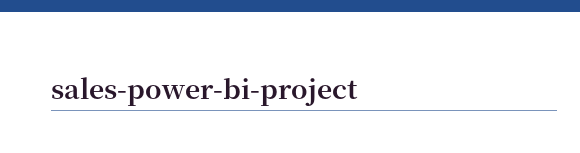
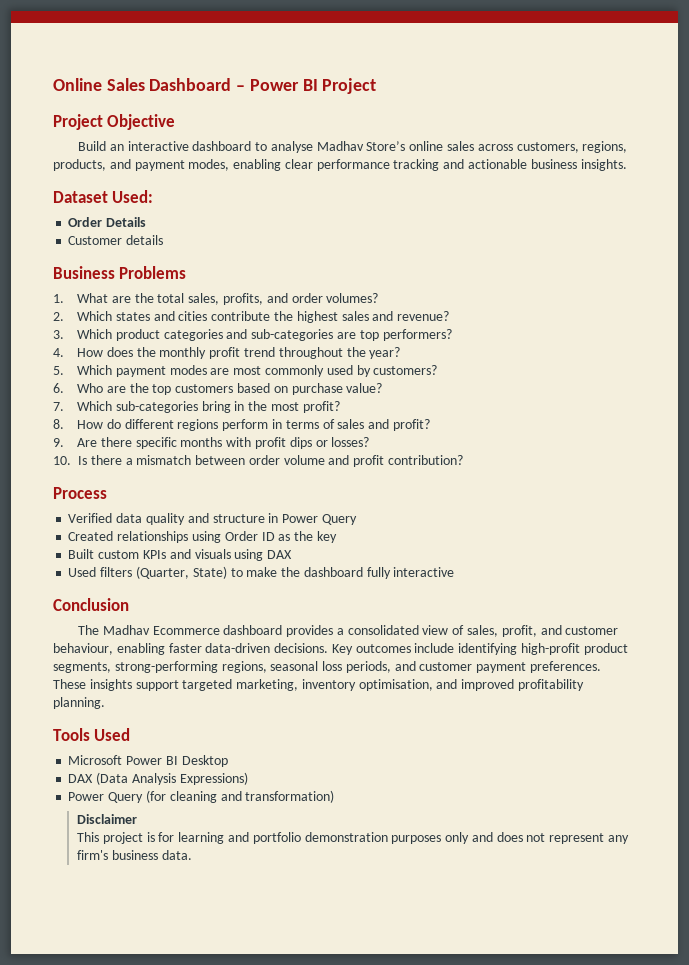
- sales-power-bi-project
+ Online Sales Dashboard – Power BI Project
+ Project Objective
+ Build an interactive dashboard to analyse Madhav Store’s online sales across customers, regions, products, and payment modes, enabling clear performance tracking and actionable business insights.
+ Dataset Used:
+ Order Details
+ Customer details
+ Business Problems
+ 1. What are the total sales, profits, and order volumes?
+ 2. Which states and cities contribute the highest sales and revenue?
+ 3. Which product categories and sub-categories are top performers?
+ 4. How does the monthly profit trend throughout the year?
+ 5. Which payment modes are most commonly used by customers?
+ 6. Who are the top customers based on purchase value?
+ 7. Which sub-categories bring in the most profit?
+ 8. How do different regions perform in terms of sales and profit?
+ 9. Are there specific months with profit dips or losses?
+ 10. Is there a mismatch between order volume and profit contribution?
+ Process
+ Verified data quality and structure in Power Query
+ Created relationships using Order ID as the key
+ Built custom KPIs and visuals using DAX
+ Used filters (Quarter, State) to make the dashboard fully interactive
+ Conclusion
+ The Madhav Ecommerce dashboard provides a consolidated view of sales, profit, and customer behaviour, enabling faster data-driven decisions. Key outcomes include identifying high-profit product segments, strong-performing regions, seasonal loss periods, and customer payment preferences. These insights support targeted marketing, inventory optimisation, and improved profitability planning.
+ Tools Used
+ Microsoft Power BI Desktop
+ DAX (Data Analysis Expressions)
+ Power Query (for cleaning and transformation)
+ Disclaimer
+ This project is for learning and portfolio demonstration purposes only and does not represent any firm's business data.

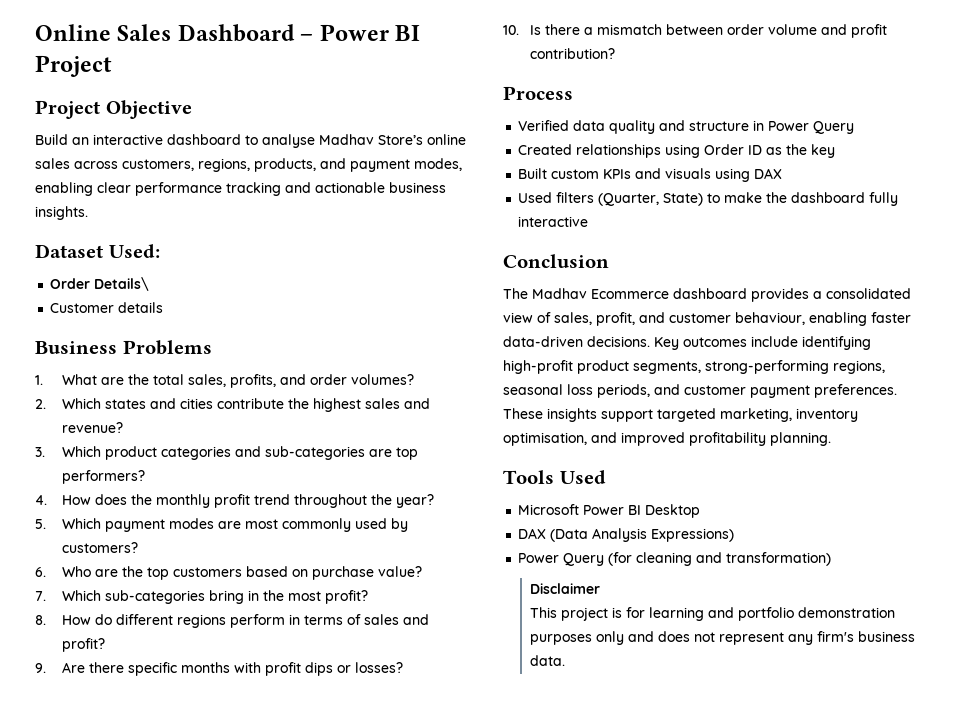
- Order Details
+ Order Details\

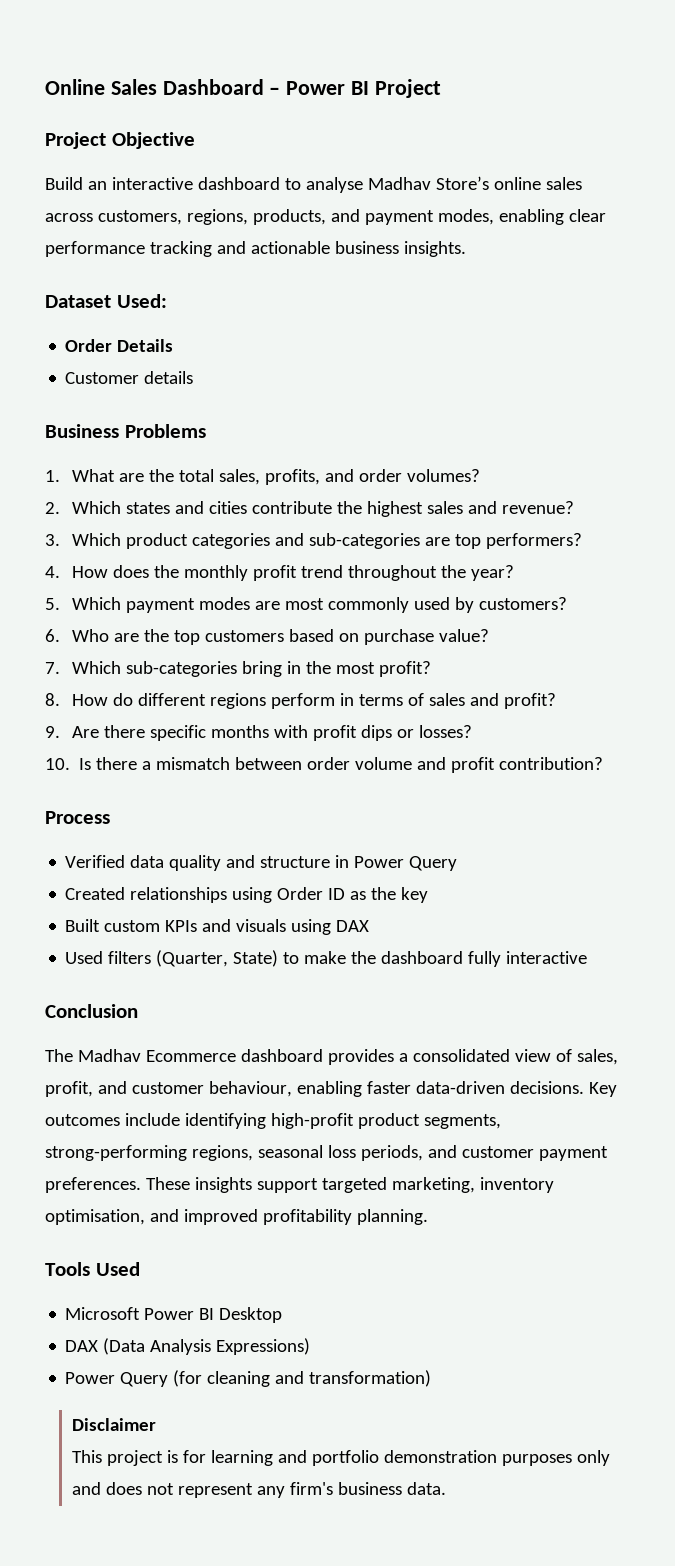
- Order Details\
+ Order Details

